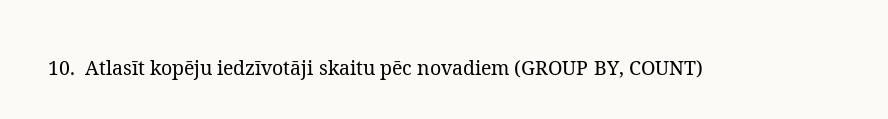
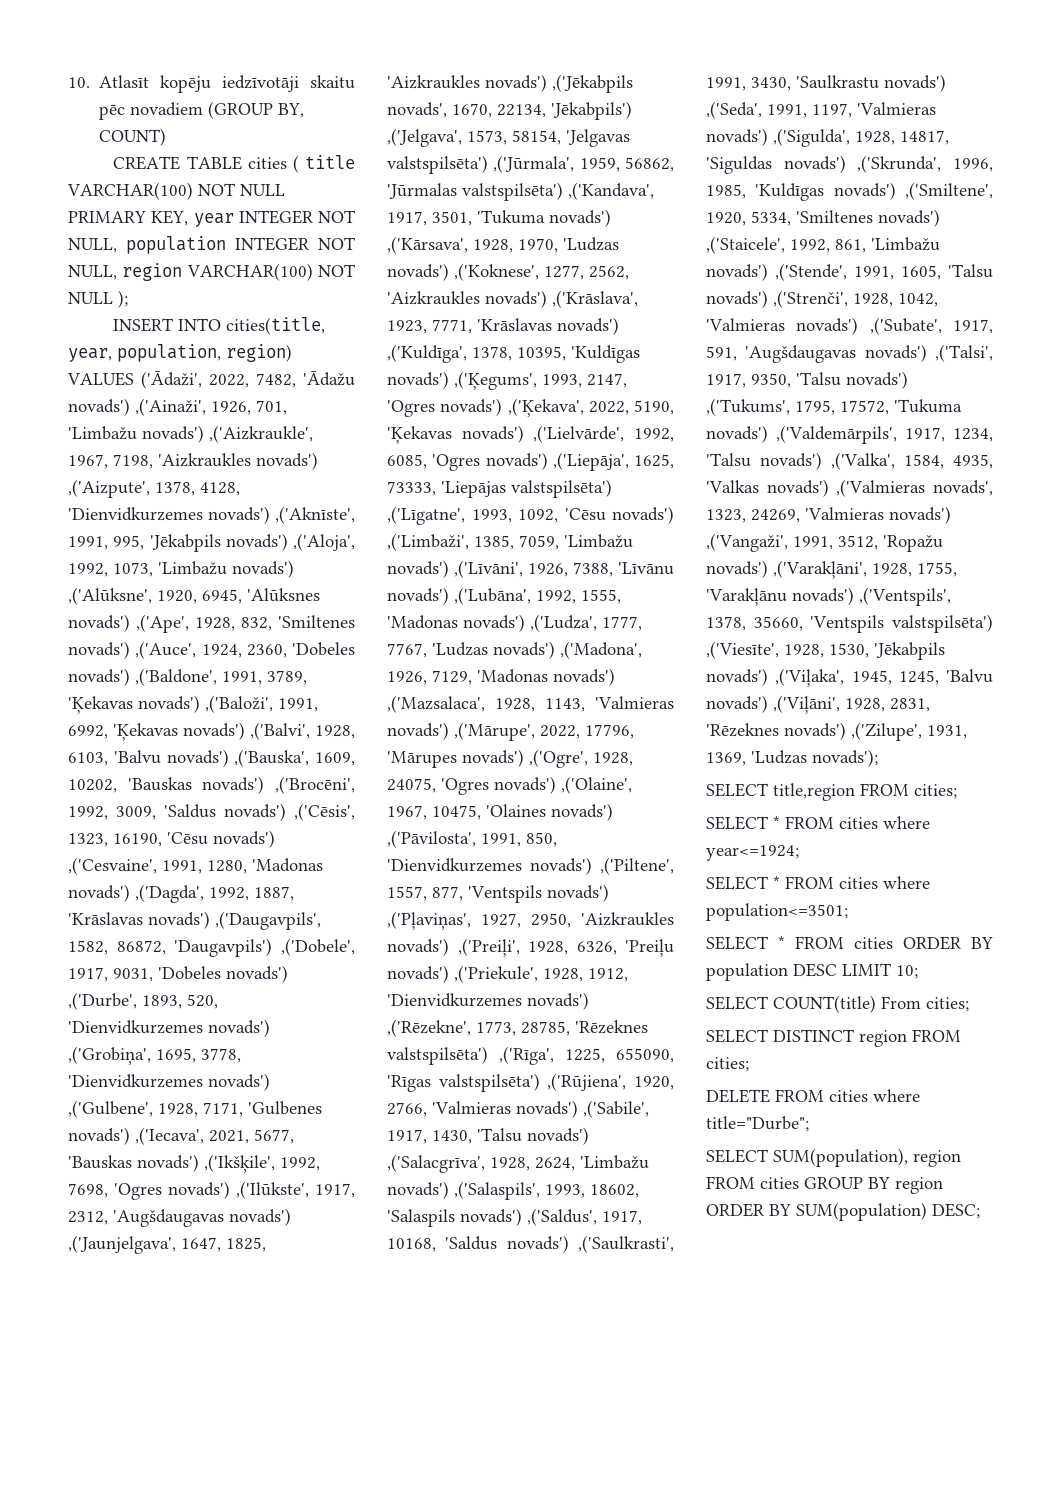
+ CREATE TABLE cities ( title VARCHAR(100) NOT NULL PRIMARY KEY, year INTEGER NOT NULL, population INTEGER NOT NULL, region VARCHAR(100) NOT NULL );
+ INSERT INTO cities(title, year, population, region) VALUES ('Ādaži', 2022, 7482, 'Ādažu novads') ,('Ainaži', 1926, 701, 'Limbažu novads') ,('Aizkraukle', 1967, 7198, 'Aizkraukles novads') ,('Aizpute', 1378, 4128, 'Dienvidkurzemes novads') ,('Aknīste', 1991, 995, 'Jēkabpils novads') ,('Aloja', 1992, 1073, 'Limbažu novads') ,('Alūksne', 1920, 6945, 'Alūksnes novads') ,('Ape', 1928, 832, 'Smiltenes novads') ,('Auce', 1924, 2360, 'Dobeles novads') ,('Baldone', 1991, 3789, 'Ķekavas novads') ,('Baloži', 1991, 6992, 'Ķekavas novads') ,('Balvi', 1928, 6103, 'Balvu novads') ,('Bauska', 1609, 10202, 'Bauskas novads') ,('Brocēni', 1992, 3009, 'Saldus novads') ,('Cēsis', 1323, 16190, 'Cēsu novads') ,('Cesvaine', 1991, 1280, 'Madonas novads') ,('Dagda', 1992, 1887, 'Krāslavas novads') ,('Daugavpils', 1582, 86872, 'Daugavpils') ,('Dobele', 1917, 9031, 'Dobeles novads') ,('Durbe', 1893, 520, 'Dienvidkurzemes novads') ,('Grobiņa', 1695, 3778, 'Dienvidkurzemes novads') ,('Gulbene', 1928, 7171, 'Gulbenes novads') ,('Iecava', 2021, 5677, 'Bauskas novads') ,('Ikšķile', 1992, 7698, 'Ogres novads') ,('Ilūkste', 1917, 2312, 'Augšdaugavas novads') ,('Jaunjelgava', 1647, 1825, 'Aizkraukles novads') ,('Jēkabpils novads', 1670, 22134, 'Jēkabpils') ,('Jelgava', 1573, 58154, 'Jelgavas valstspilsēta') ,('Jūrmala', 1959, 56862, 'Jūrmalas valstspilsēta') ,('Kandava', 1917, 3501, 'Tukuma novads') ,('Kārsava', 1928, 1970, 'Ludzas novads') ,('Koknese', 1277, 2562, 'Aizkraukles novads') ,('Krāslava', 1923, 7771, 'Krāslavas novads') ,('Kuldīga', 1378, 10395, 'Kuldīgas novads') ,('Ķegums', 1993, 2147, 'Ogres novads') ,('Ķekava', 2022, 5190, 'Ķekavas novads') ,('Lielvārde', 1992, 6085, 'Ogres novads') ,('Liepāja', 1625, 73333, 'Liepājas valstspilsēta') ,('Līgatne', 1993, 1092, 'Cēsu novads') ,('Limbaži', 1385, 7059, 'Limbažu novads') ,('Līvāni', 1926, 7388, 'Līvānu novads') ,('Lubāna', 1992, 1555, 'Madonas novads') ,('Ludza', 1777, 7767, 'Ludzas novads') ,('Madona', 1926, 7129, 'Madonas novads') ,('Mazsalaca', 1928, 1143, 'Valmieras novads') ,('Mārupe', 2022, 17796, 'Mārupes novads') ,('Ogre', 1928, 24075, 'Ogres novads') ,('Olaine', 1967, 10475, 'Olaines novads') ,('Pāvilosta', 1991, 850, 'Dienvidkurzemes novads') ,('Piltene', 1557, 877, 'Ventspils novads') ,('Pļaviņas', 1927, 2950, 'Aizkraukles novads') ,('Preiļi', 1928, 6326, 'Preiļu novads') ,('Priekule', 1928, 1912, 'Dienvidkurzemes novads') ,('Rēzekne', 1773, 28785, 'Rēzeknes valstspilsēta') ,('Rīga', 1225, 655090, 'Rīgas valstspilsēta') ,('Rūjiena', 1920, 2766, 'Valmieras novads') ,('Sabile', 1917, 1430, 'Talsu novads') ,('Salacgrīva', 1928, 2624, 'Limbažu novads') ,('Salaspils', 1993, 18602, 'Salaspils novads') ,('Saldus', 1917, 10168, 'Saldus novads') ,('Saulkrasti', 1991, 3430, 'Saulkrastu novads') ,('Seda', 1991, 1197, 'Valmieras novads') ,('Sigulda', 1928, 14817, 'Siguldas novads') ,('Skrunda', 1996, 1985, 'Kuldīgas novads') ,('Smiltene', 1920, 5334, 'Smiltenes novads') ,('Staicele', 1992, 861, 'Limbažu novads') ,('Stende', 1991, 1605, 'Talsu novads') ,('Strenči', 1928, 1042, 'Valmieras novads') ,('Subate', 1917, 591, 'Augšdaugavas novads') ,('Talsi', 1917, 9350, 'Talsu novads') ,('Tukums', 1795, 17572, 'Tukuma novads') ,('Valdemārpils', 1917, 1234, 'Talsu novads') ,('Valka', 1584, 4935, 'Valkas novads') ,('Valmieras novads', 1323, 24269, 'Valmieras novads') ,('Vangaži', 1991, 3512, 'Ropažu novads') ,('Varakļāni', 1928, 1755, 'Varakļānu novads') ,('Ventspils', 1378, 35660, 'Ventspils valstspilsēta') ,('Viesīte', 1928, 1530, 'Jēkabpils novads') ,('Viļaka', 1945, 1245, 'Balvu novads') ,('Viļāni', 1928, 2831, 'Rēzeknes novads') ,('Zilupe', 1931, 1369, 'Ludzas novads');
+ SELECT title,region FROM cities;
+ SELECT * FROM cities where year<=1924;
+ SELECT * FROM cities where population<=3501;
+ SELECT * FROM cities ORDER BY population DESC LIMIT 10;
+ SELECT COUNT(title) From cities;
+ SELECT DISTINCT region FROM cities;
+ DELETE FROM cities where title="Durbe";
+ SELECT SUM(population), region FROM cities GROUP BY region ORDER BY SUM(population) DESC;

